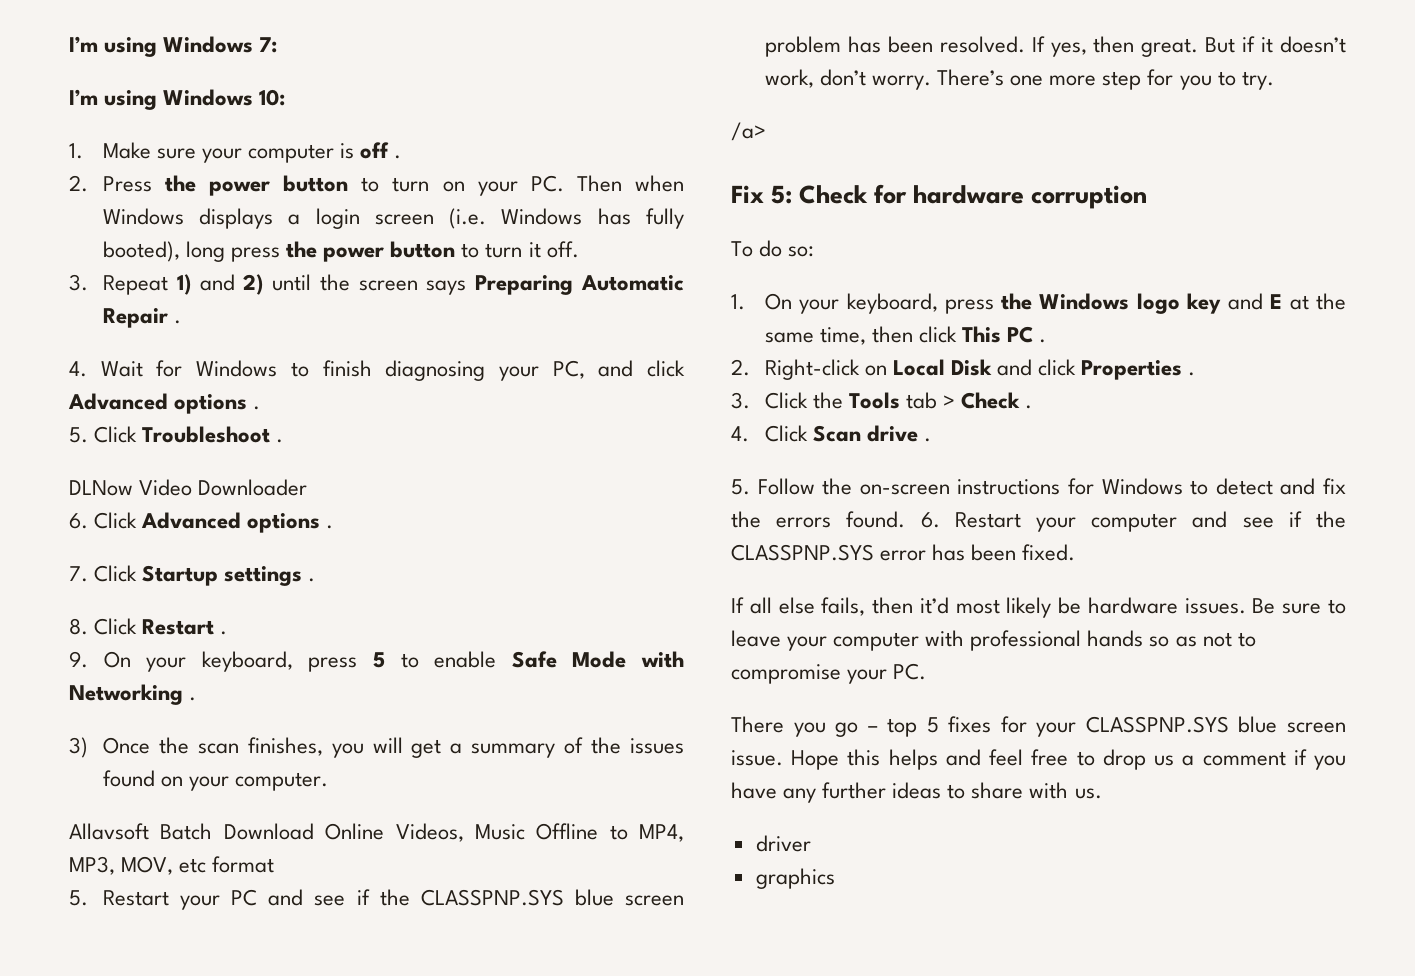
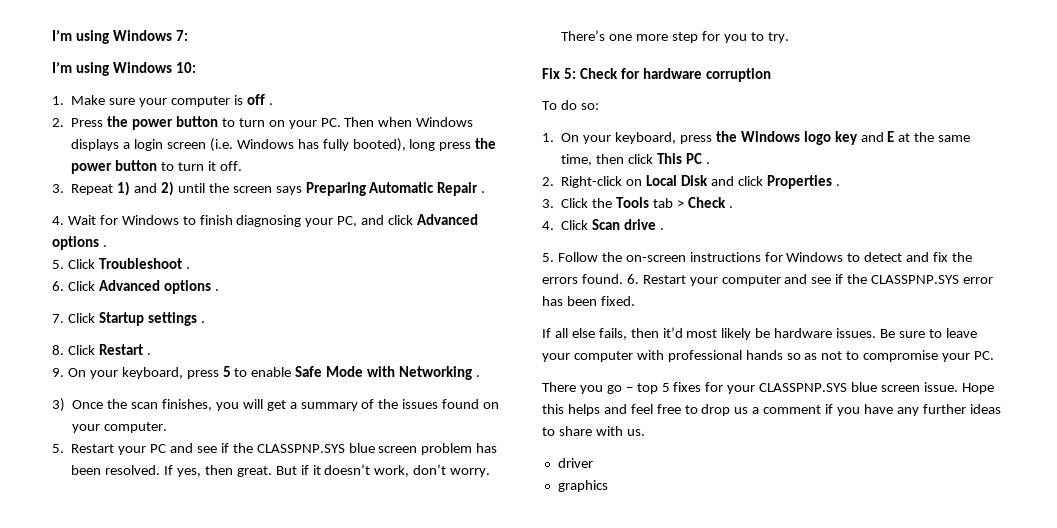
- DLNow Video Downloader
- Allavsoft Batch Download Online Videos, Music Offline to MP4, MP3, MOV, etc format
- /a>

